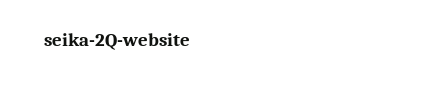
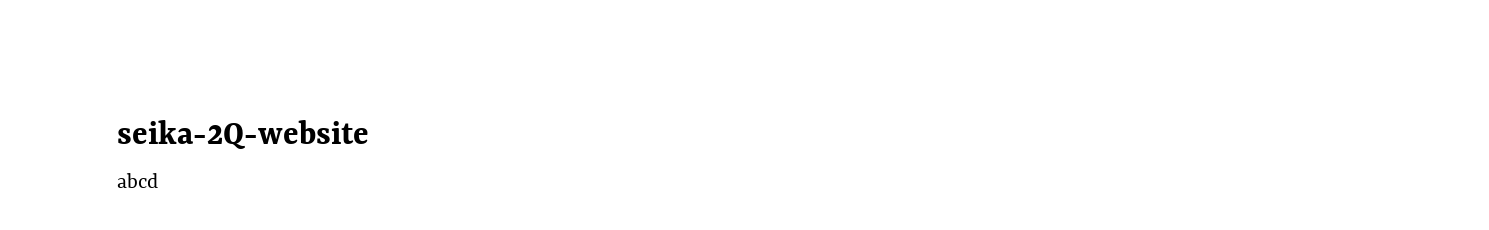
+ abcd

